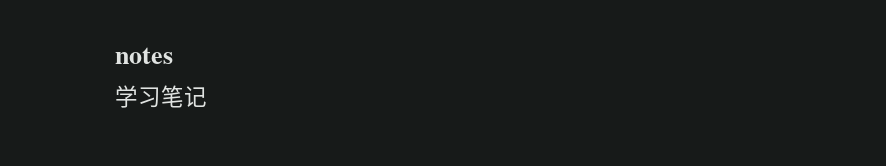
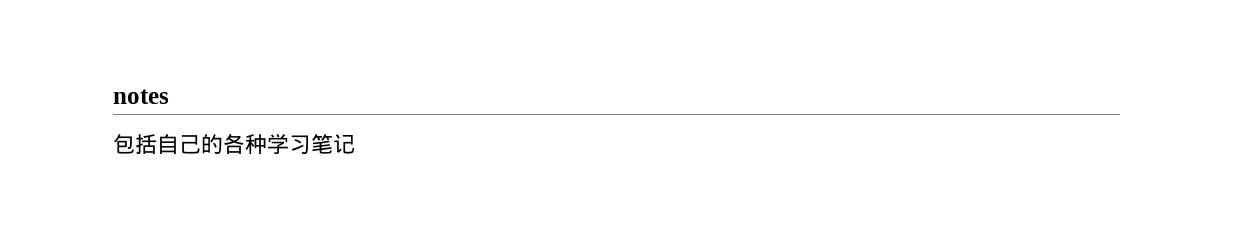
- 学习笔记
+ 包括自己的各种学习笔记

